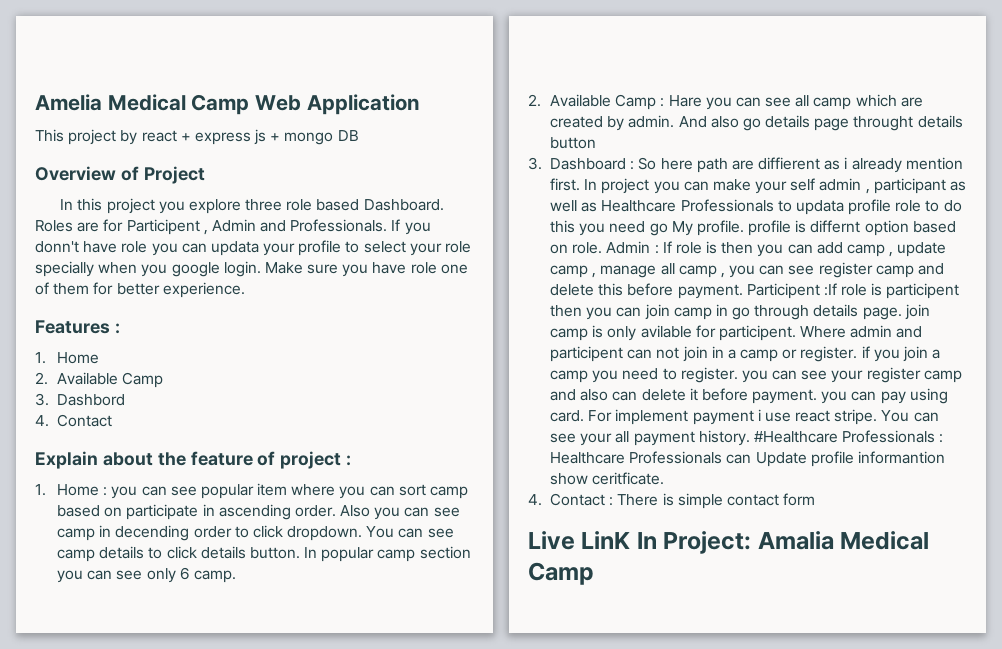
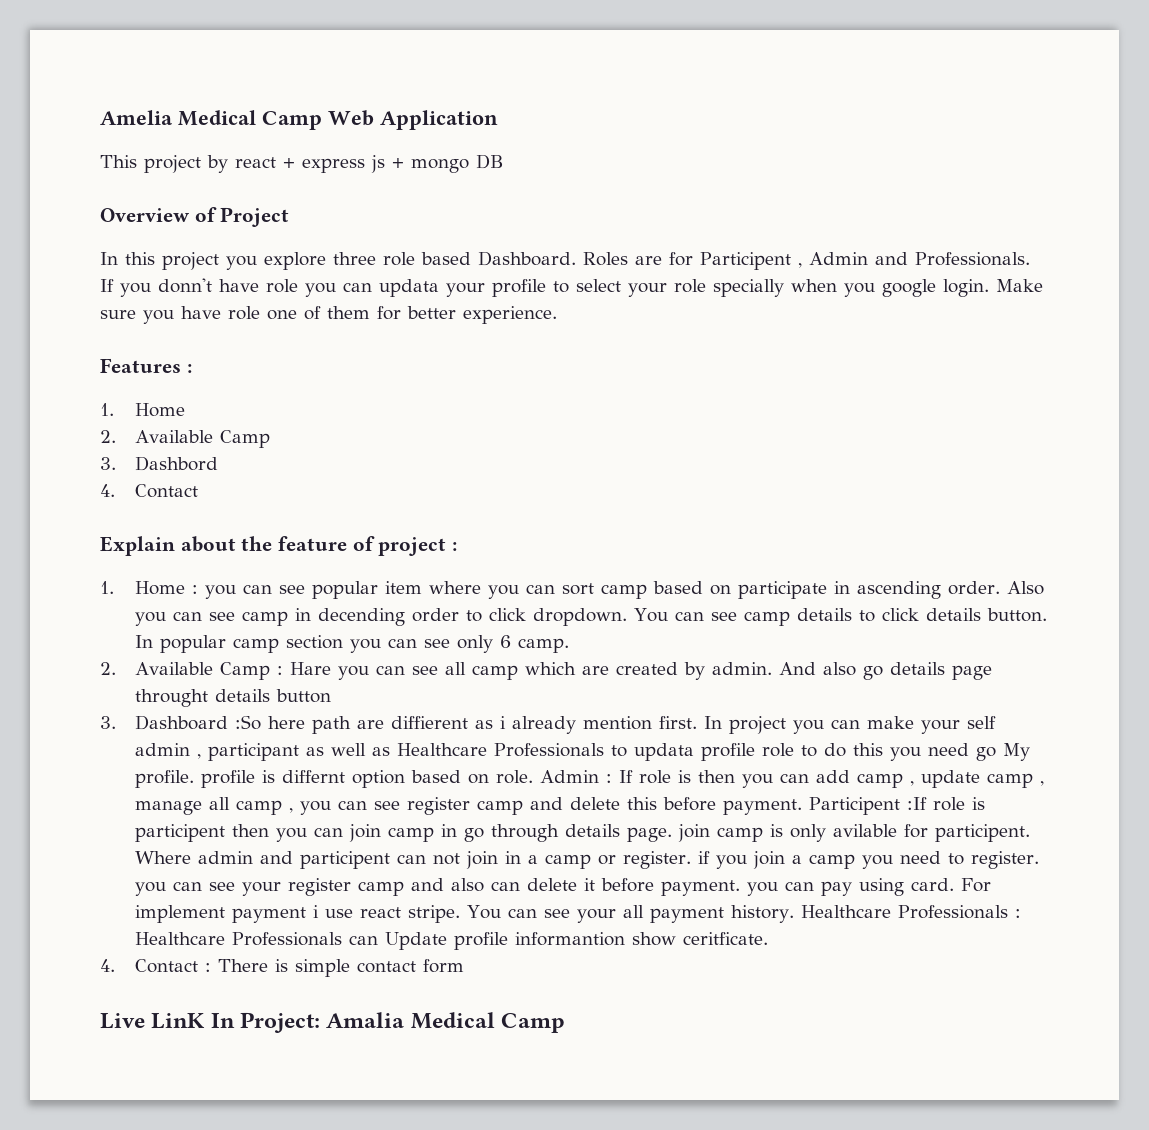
- 3. Dashboard : So here path are diffierent as i already mention first.
+ 3. Dashboard :So here path are diffierent as i already mention first.
- #Healthcare Professionals : Healthcare Professionals can Update profile informantion show ceritficate.
+ Healthcare Professionals : Healthcare Professionals can Update profile informantion show ceritficate.

